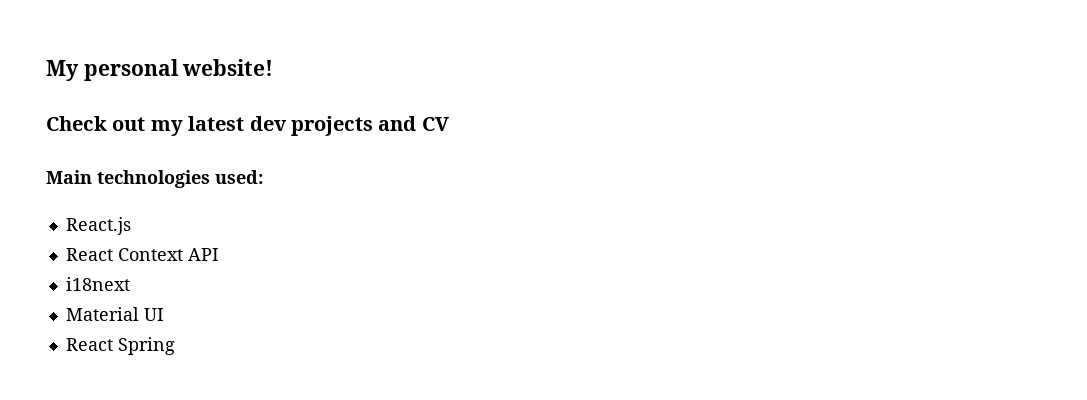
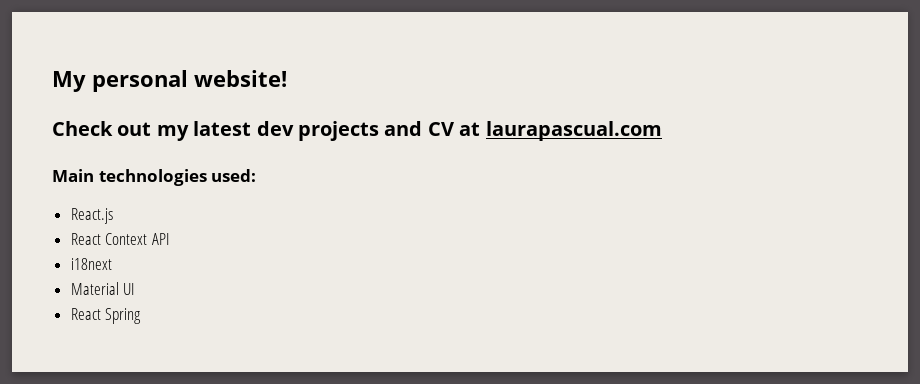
- Check out my latest dev projects and CV
+ Check out my latest dev projects and CV at laurapascual.com

